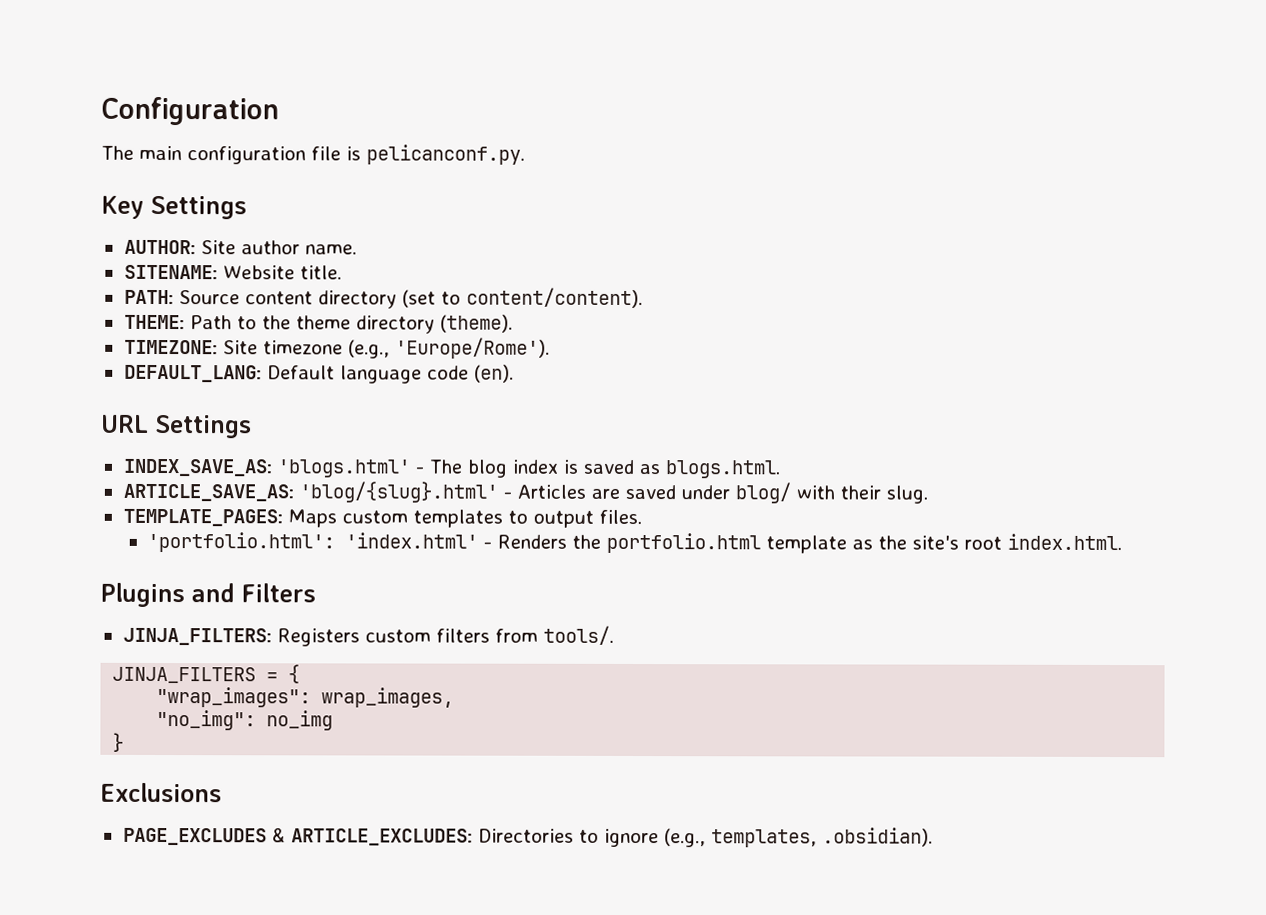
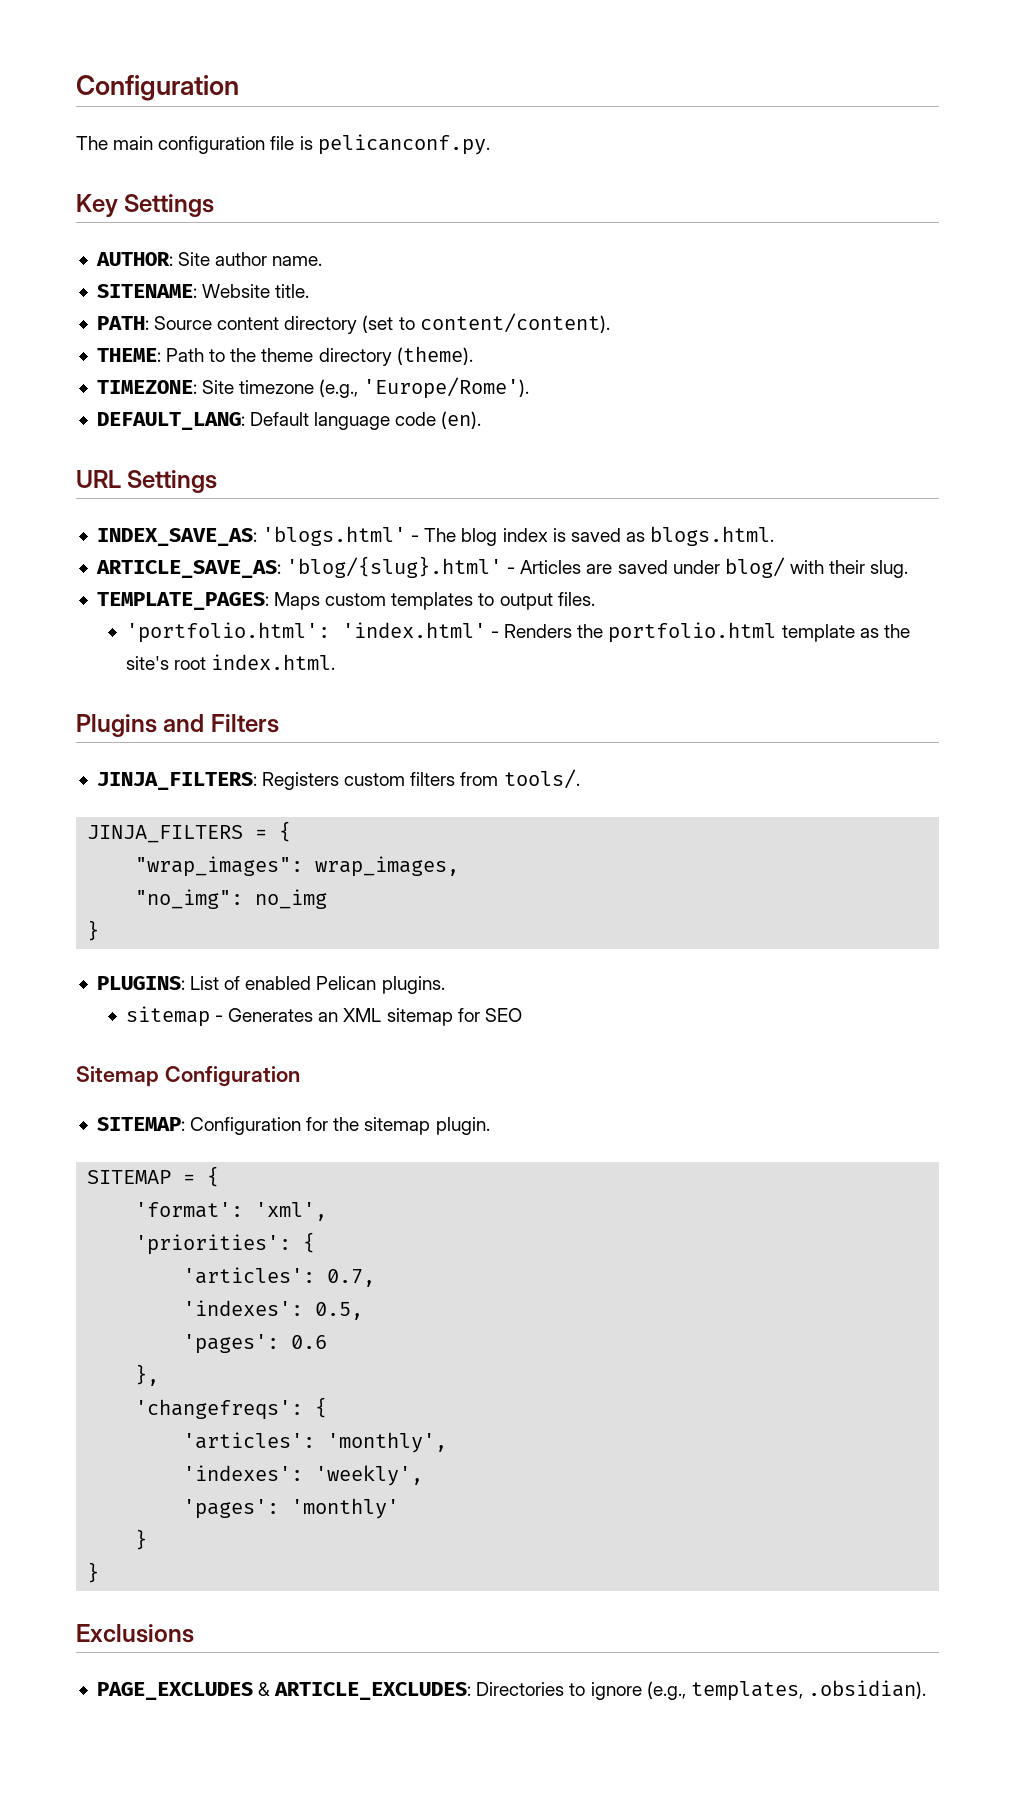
+ PLUGINS: List of enabled Pelican plugins.
+ sitemap - Generates an XML sitemap for SEO
+ Sitemap Configuration
+ SITEMAP: Configuration for the sitemap plugin.
+ SITEMAP = {
+ 'format': 'xml',
+ 'priorities': {
+ 'articles': 0.7,
+ 'indexes': 0.5,
+ 'pages': 0.6
+ },
+ 'changefreqs': {
+ 'articles': 'monthly',
+ 'indexes': 'weekly',
+ 'pages': 'monthly'
+ }
+ }

